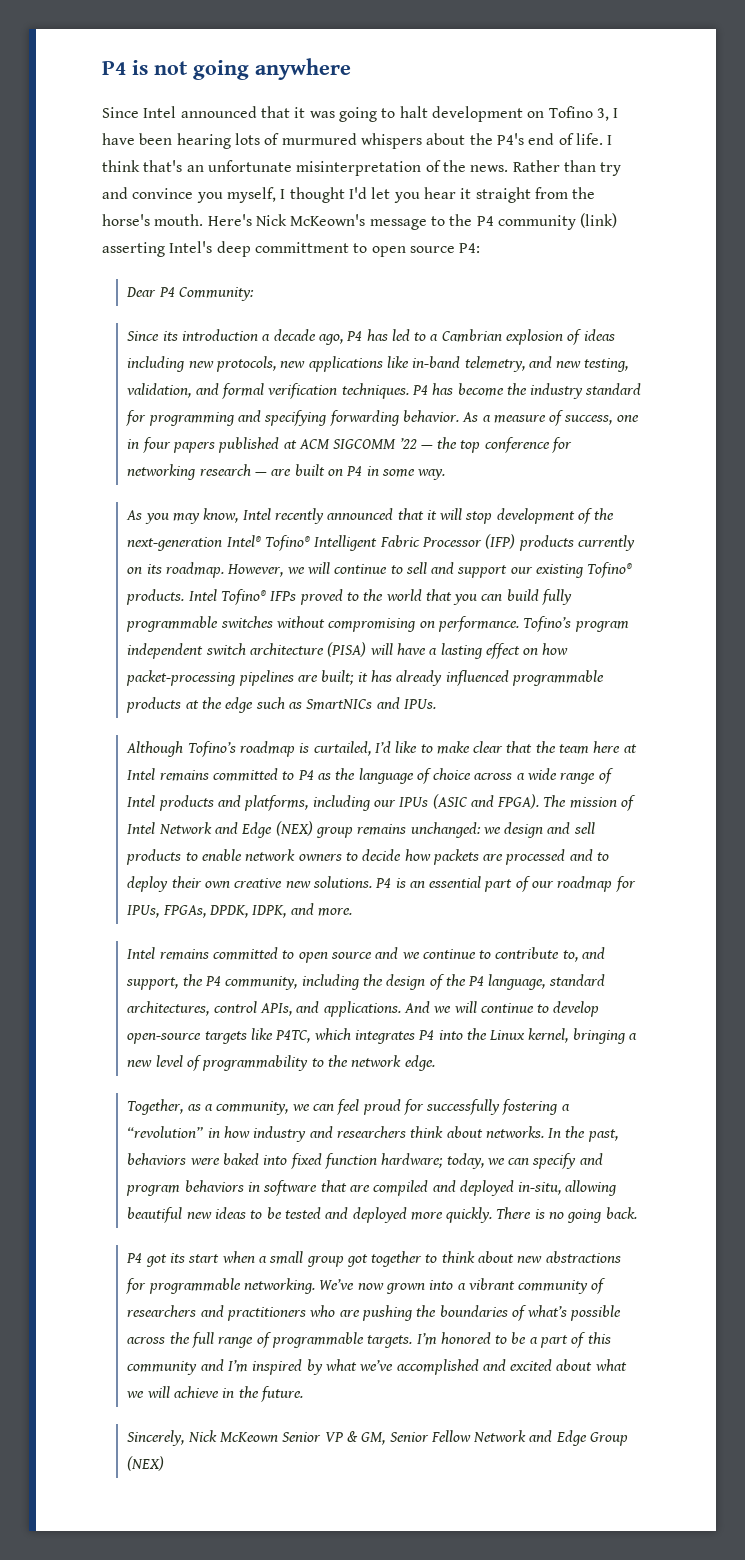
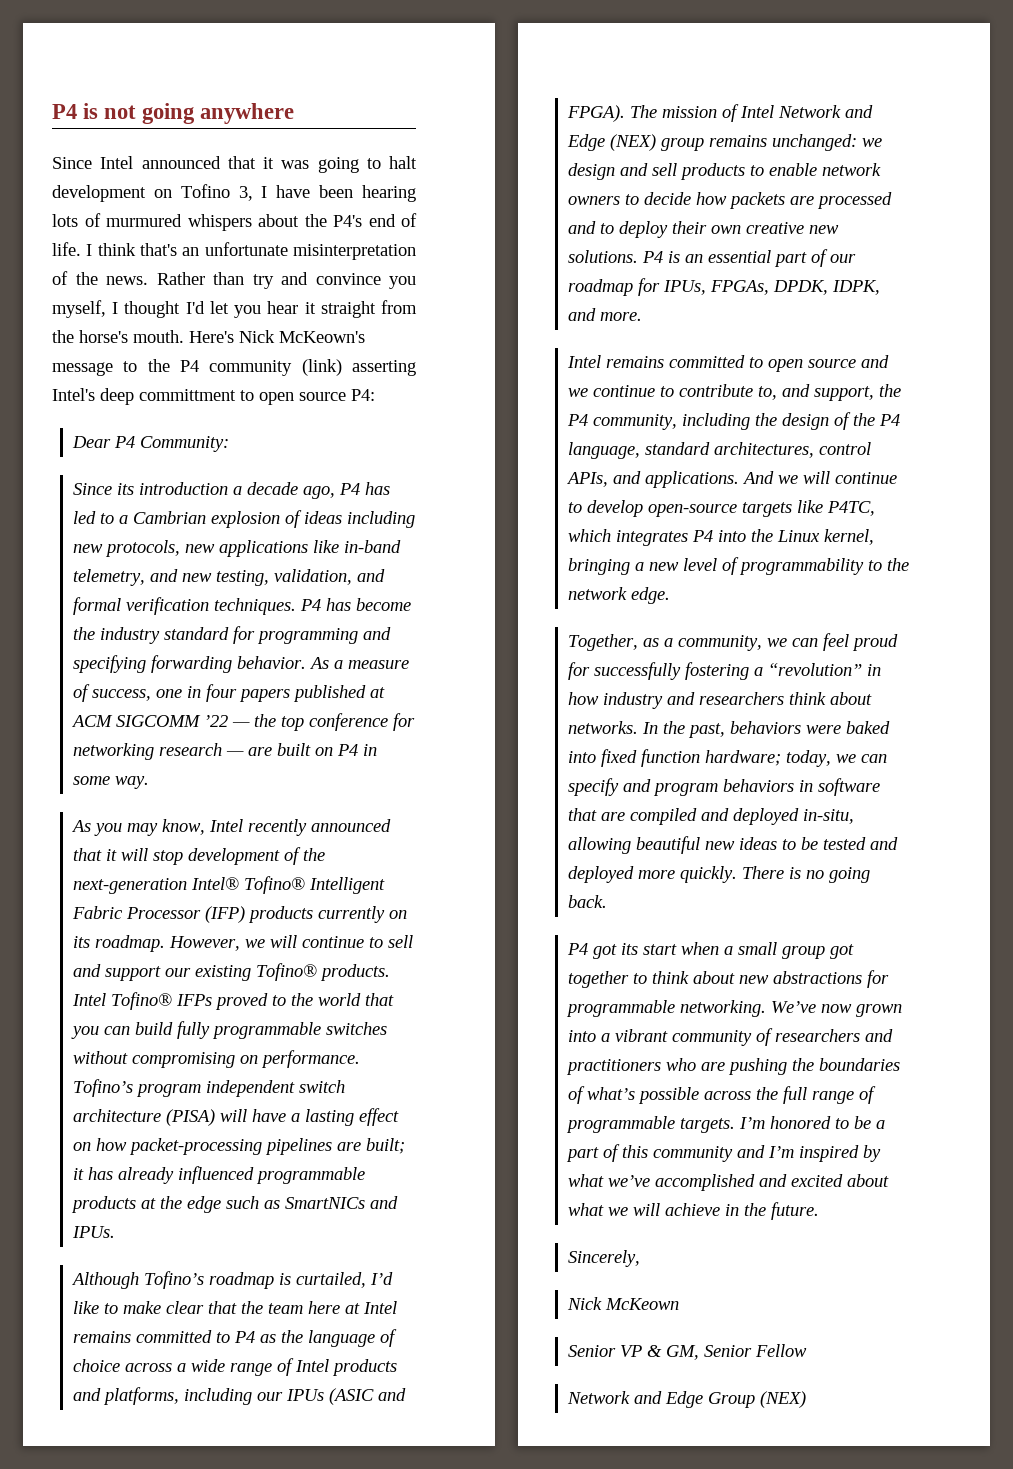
- Sincerely, Nick McKeown Senior VP & GM, Senior Fellow Network and Edge Group (NEX)
+ Sincerely,
+ Nick McKeown
+ Senior VP & GM, Senior Fellow
+ Network and Edge Group (NEX)

